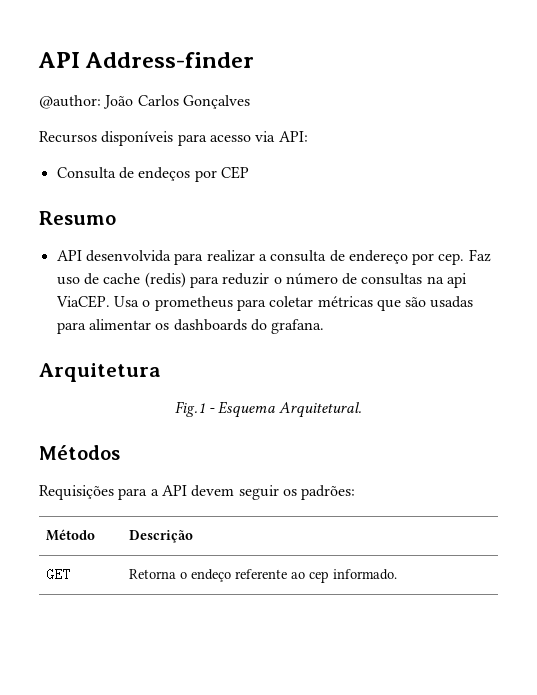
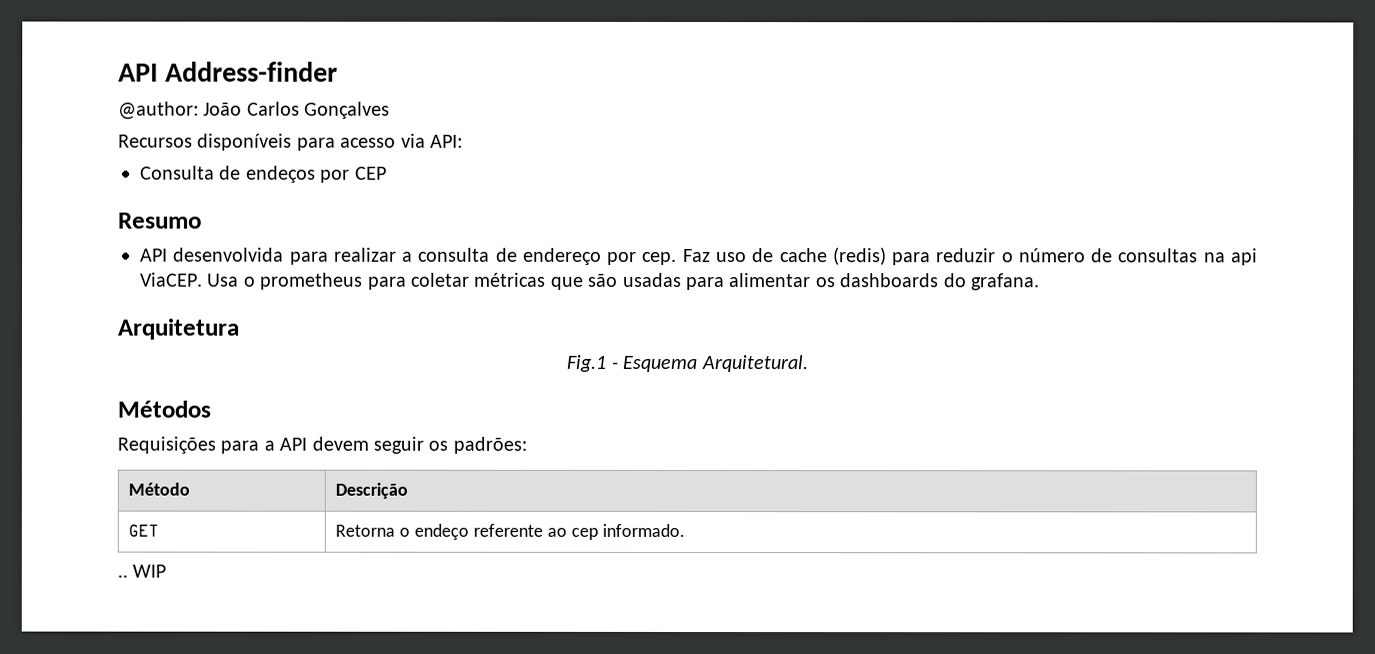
+ .. WIP

